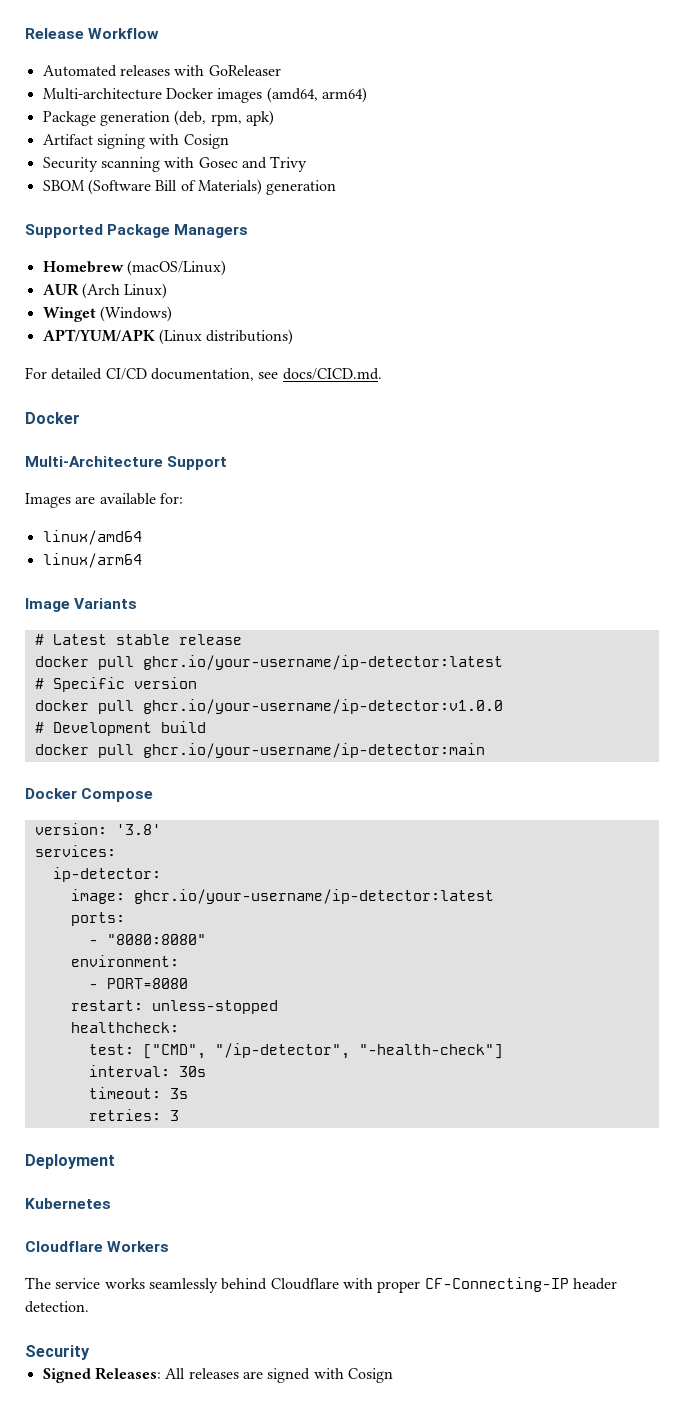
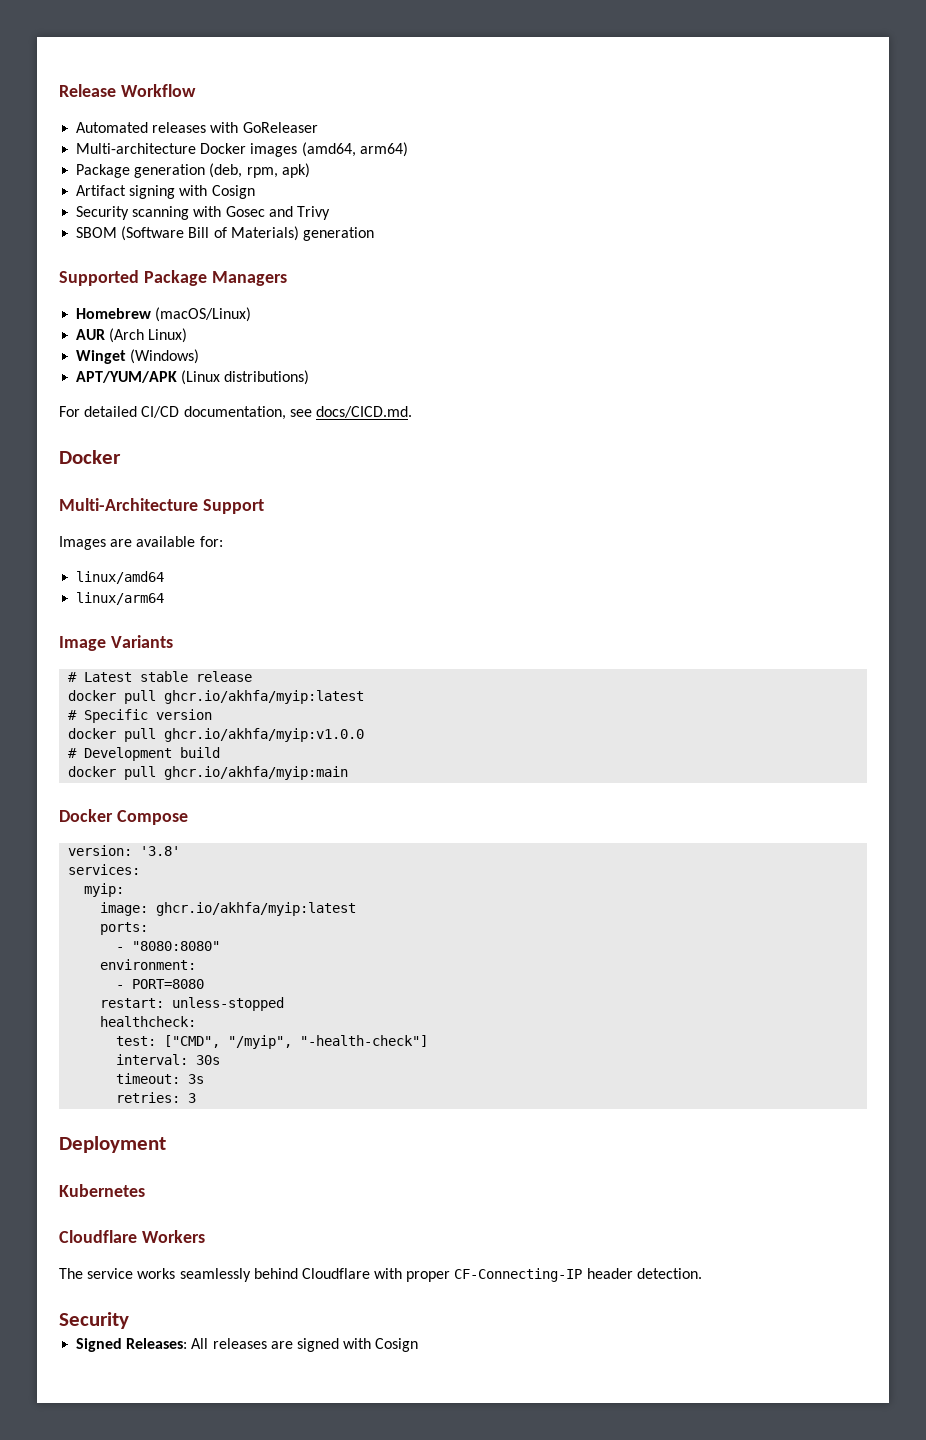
- docker pull ghcr.io/your-username/ip-detector:latest
+ docker pull ghcr.io/akhfa/myip:latest
- docker pull ghcr.io/your-username/ip-detector:v1.0.0
+ docker pull ghcr.io/akhfa/myip:v1.0.0
- docker pull ghcr.io/your-username/ip-detector:main
+ docker pull ghcr.io/akhfa/myip:main
- ip-detector:
+ myip:
- image: ghcr.io/your-username/ip-detector:latest
+ image: ghcr.io/akhfa/myip:latest
- test: ["CMD", "/ip-detector", "-health-check"]
+ test: ["CMD", "/myip", "-health-check"]

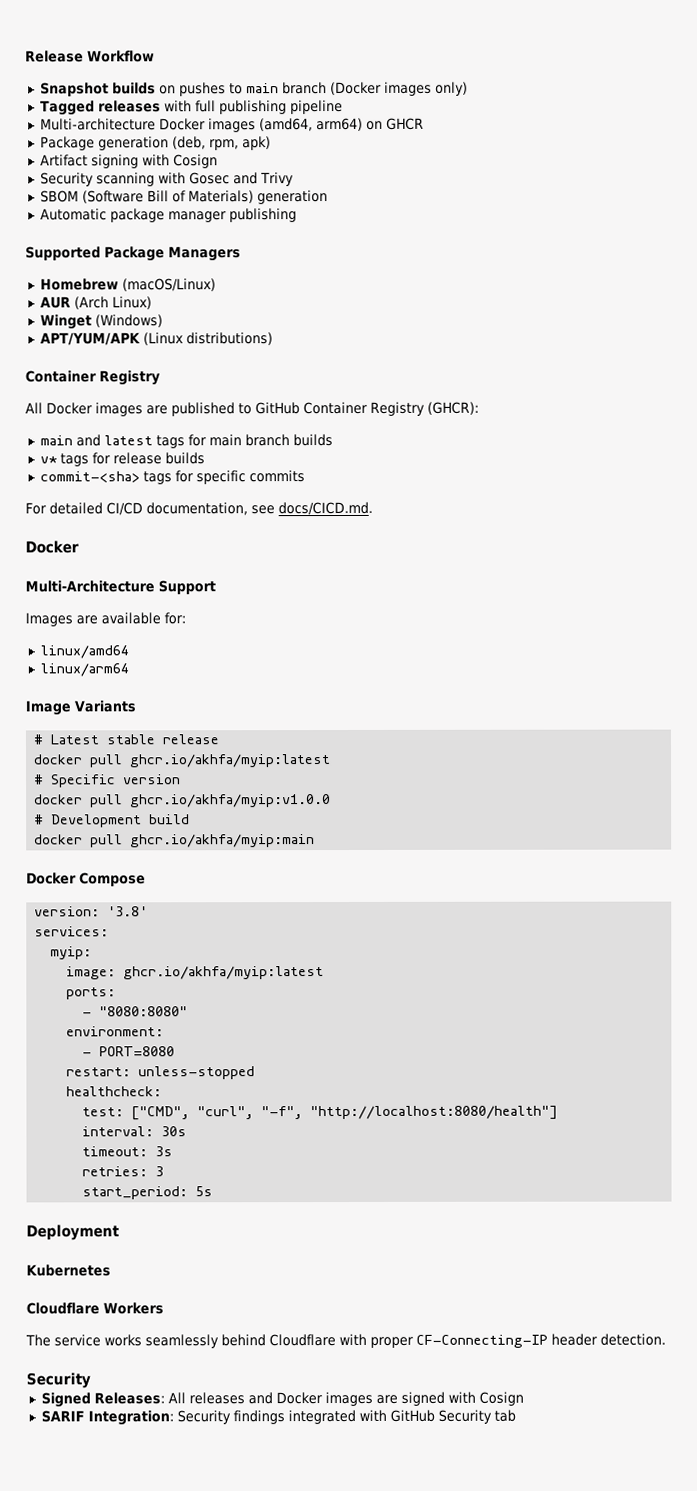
- Automated releases with GoReleaser
+ Snapshot builds on pushes to main branch (Docker images only)
+ Tagged releases with full publishing pipeline
- Multi-architecture Docker images (amd64, arm64)
+ Multi-architecture Docker images (amd64, arm64) on GHCR
+ Automatic package manager publishing
  APT/YUM/APK (Linux distributions)
+ Container Registry
+ All Docker images are published to GitHub Container Registry (GHCR):
+ main and latest tags for main branch builds
+ v* tags for release builds
+ commit-<sha> tags for specific commits
- test: ["CMD", "/myip", "-health-check"]
+ test: ["CMD", "curl", "-f", "http://localhost:8080/health"]
+ start_period: 5s
- Signed Releases: All releases are signed with Cosign
+ Signed Releases: All releases and Docker images are signed with Cosign
+ SARIF Integration: Security findings integrated with GitHub Security tab

